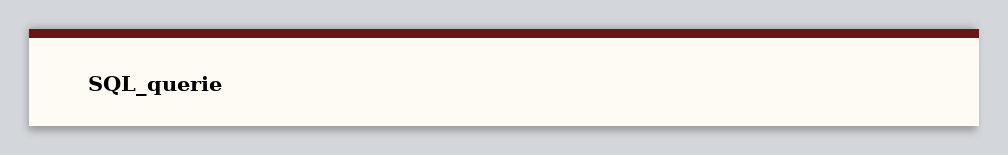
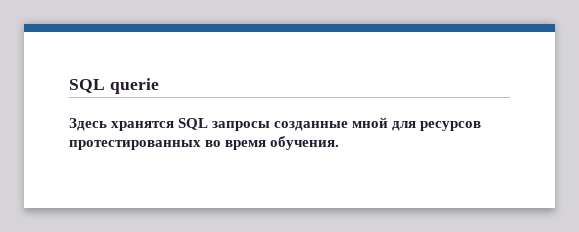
- SQL_querie
+ SQL querie
+ Здесь хранятся SQL запросы созданные мной для ресурсов протестированных во время обучения.

